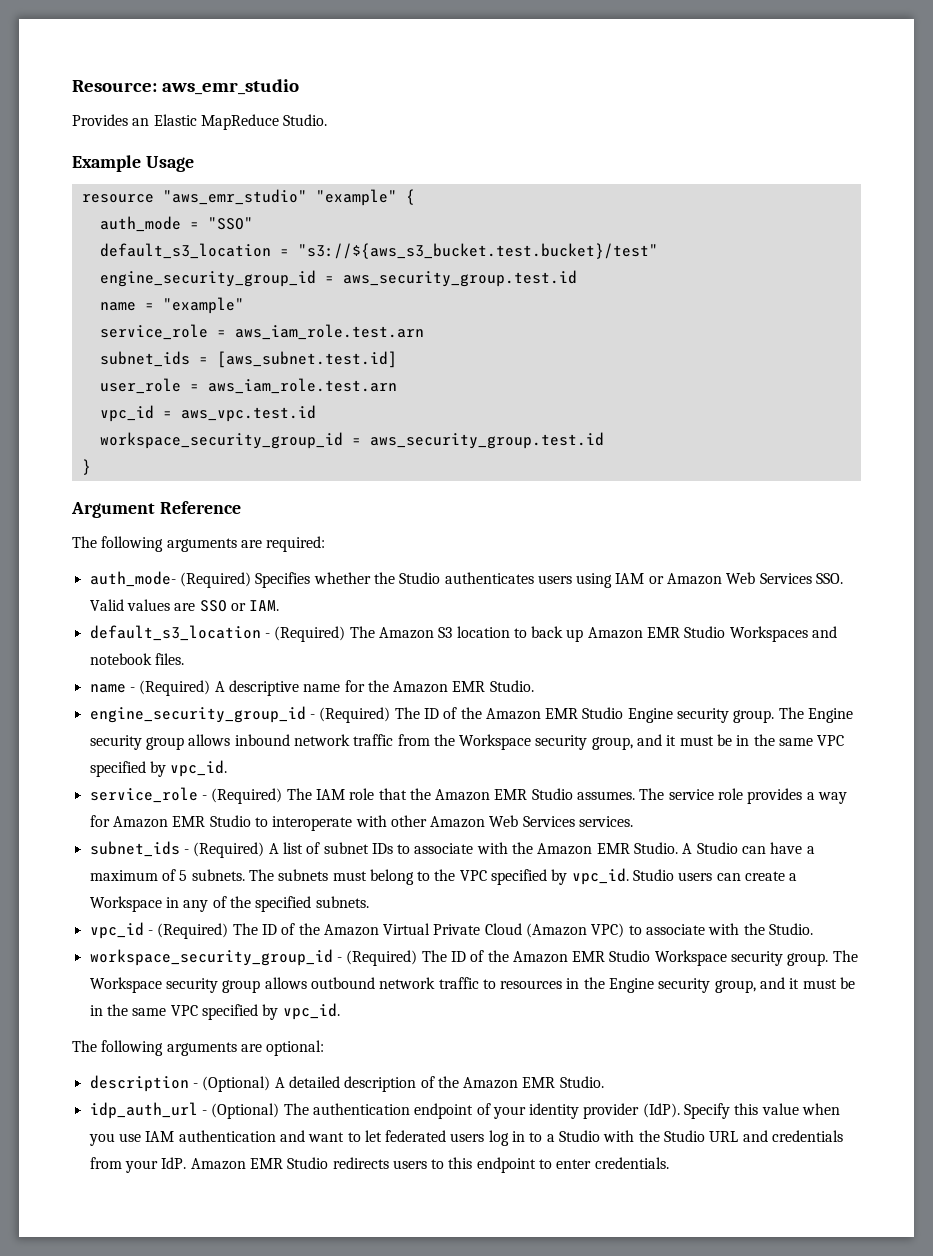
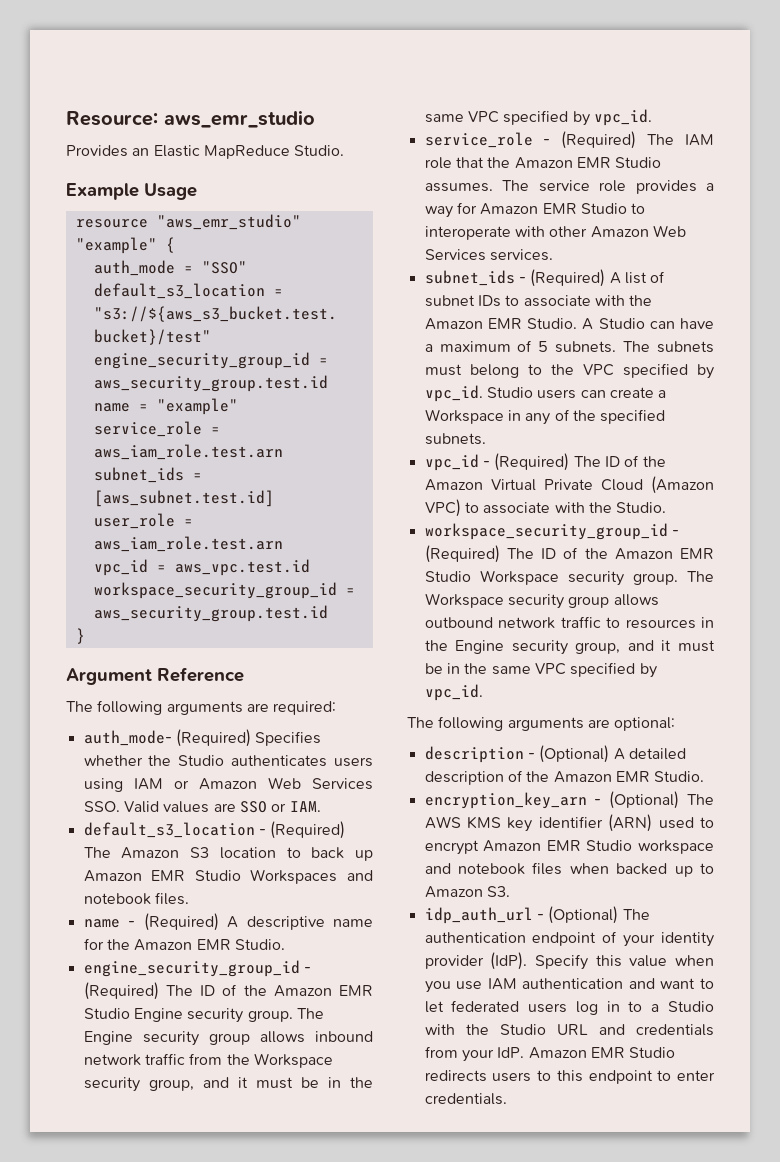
+ encryption_key_arn - (Optional) The AWS KMS key identifier (ARN) used to encrypt Amazon EMR Studio workspace and notebook files when backed up to Amazon S3.

